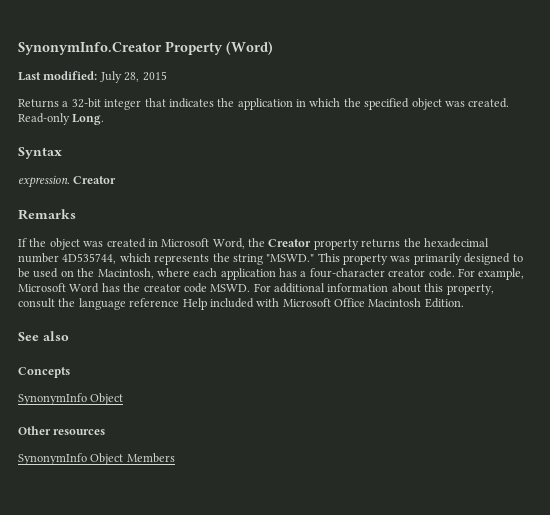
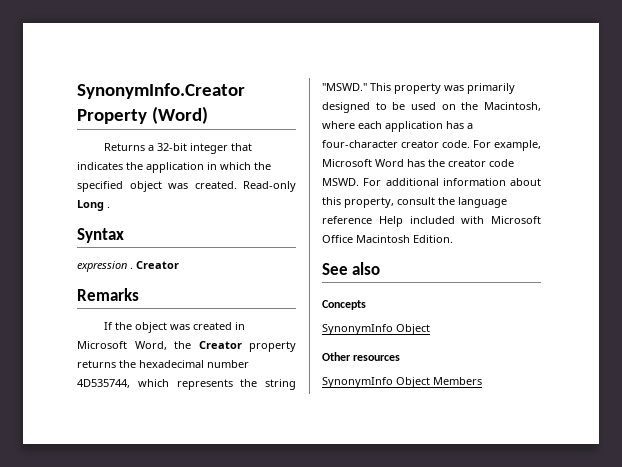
- Last modified: July 28, 2015
- Read-only Long.
+ Read-only Long .
- expression.
+ expression .

